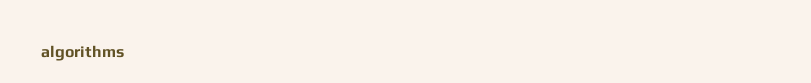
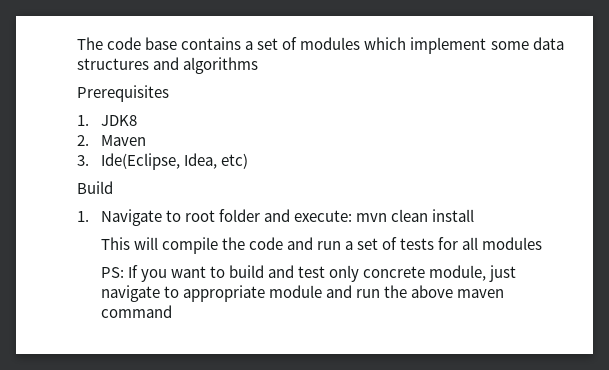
- algorithms
+ The code base contains a set of modules which implement some data structures and algorithms
+ Prerequisites
+ 1. JDK8
+ 2. Maven
+ 3. Ide(Eclipse, Idea, etc)
+ Build
+ 1. Navigate to root folder and execute: mvn clean install
+ This will compile the code and run a set of tests for all modules
+ PS: If you want to build and test only concrete module, just navigate to appropriate module and run the above maven command

